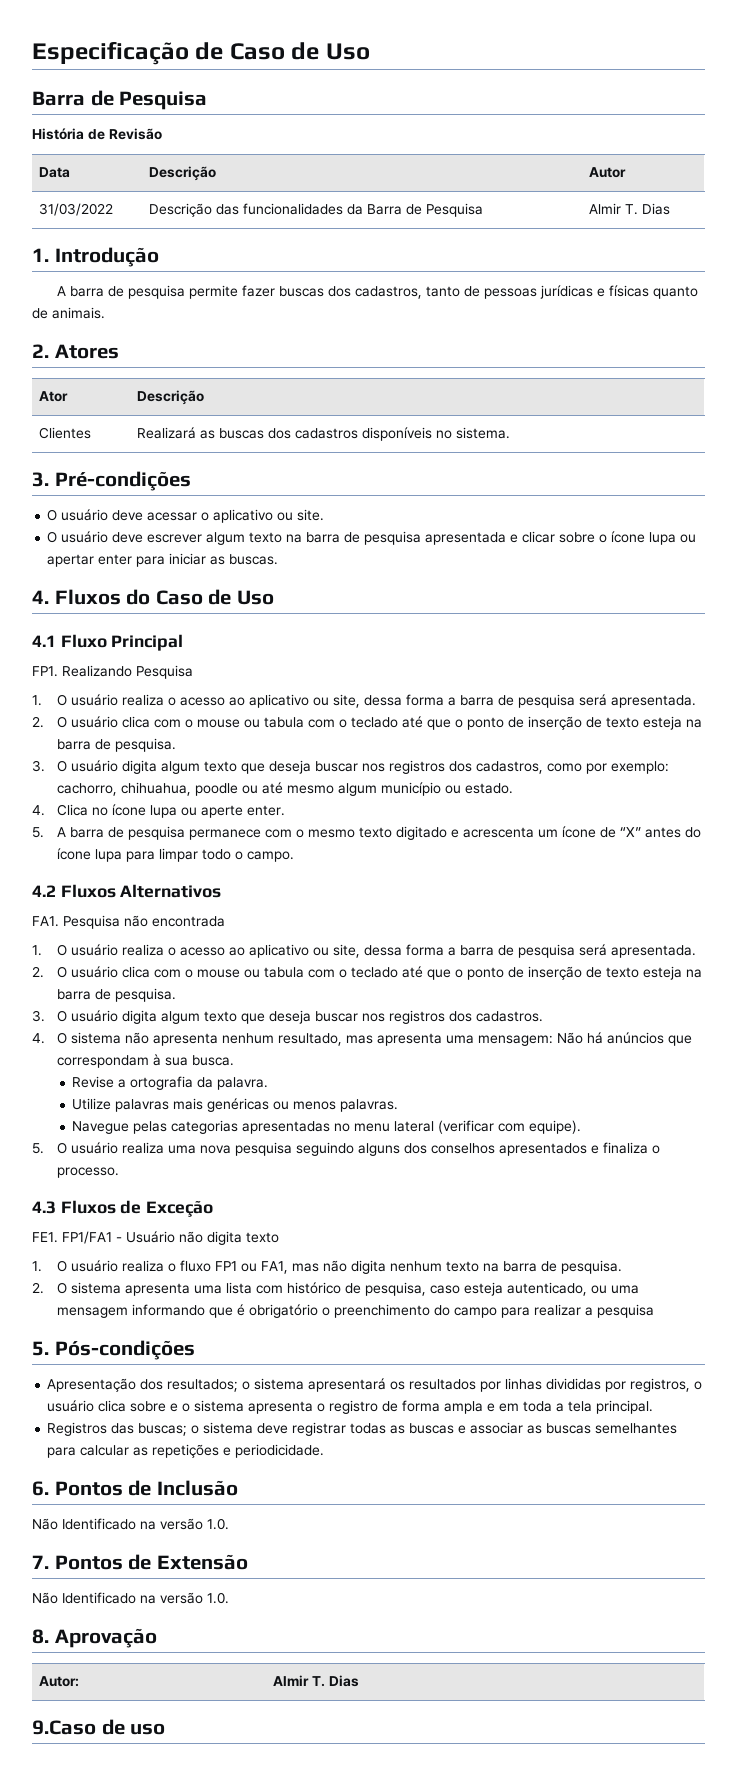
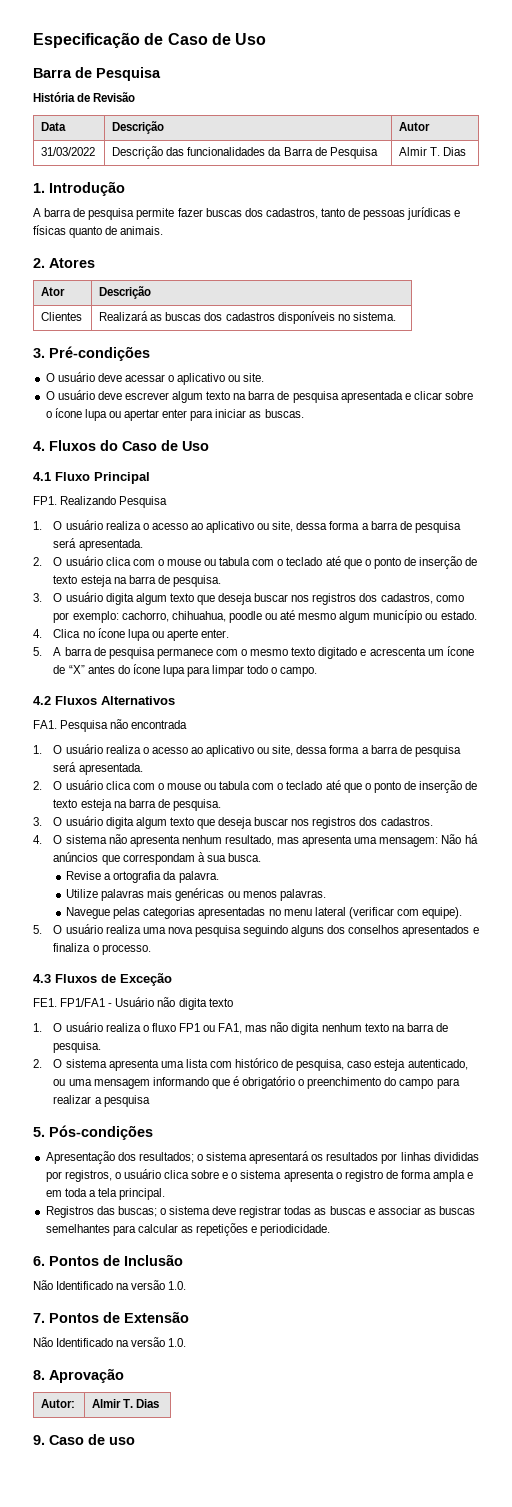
- 9.Caso de uso
+ 9. Caso de uso

